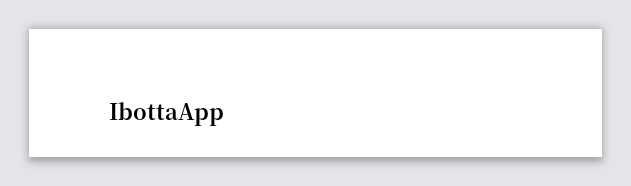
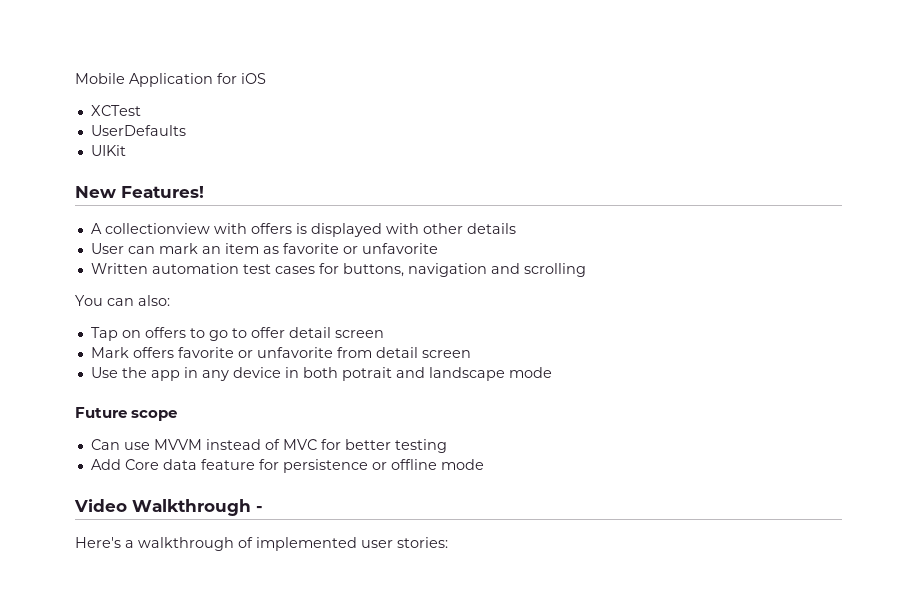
- IbottaApp
+ Mobile Application for iOS
+ XCTest
+ UserDefaults
+ UIKit
+ New Features!
+ A collectionview with offers is displayed with other details
+ User can mark an item as favorite or unfavorite
+ Written automation test cases for buttons, navigation and scrolling
+ You can also:
+ Tap on offers to go to offer detail screen
+ Mark offers favorite or unfavorite from detail screen
+ Use the app in any device in both potrait and landscape mode
+ Future scope
+ Can use MVVM instead of MVC for better testing
+ Add Core data feature for persistence or offline mode
+ Video Walkthrough -
+ Here's a walkthrough of implemented user stories:

